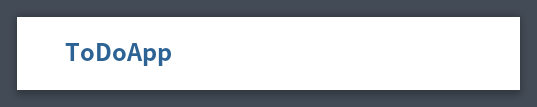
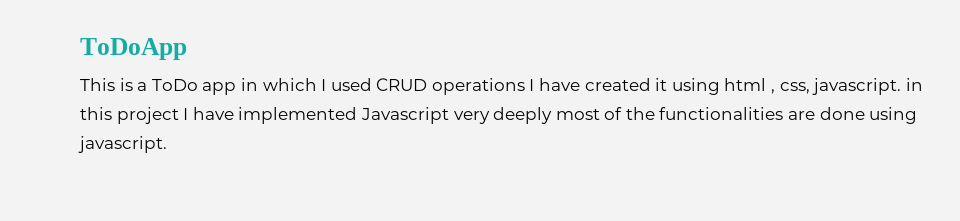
+ This is a ToDo app in which I used CRUD operations I have created it using html , css, javascript. in this project I have implemented Javascript very deeply most of the functionalities are done using javascript.

